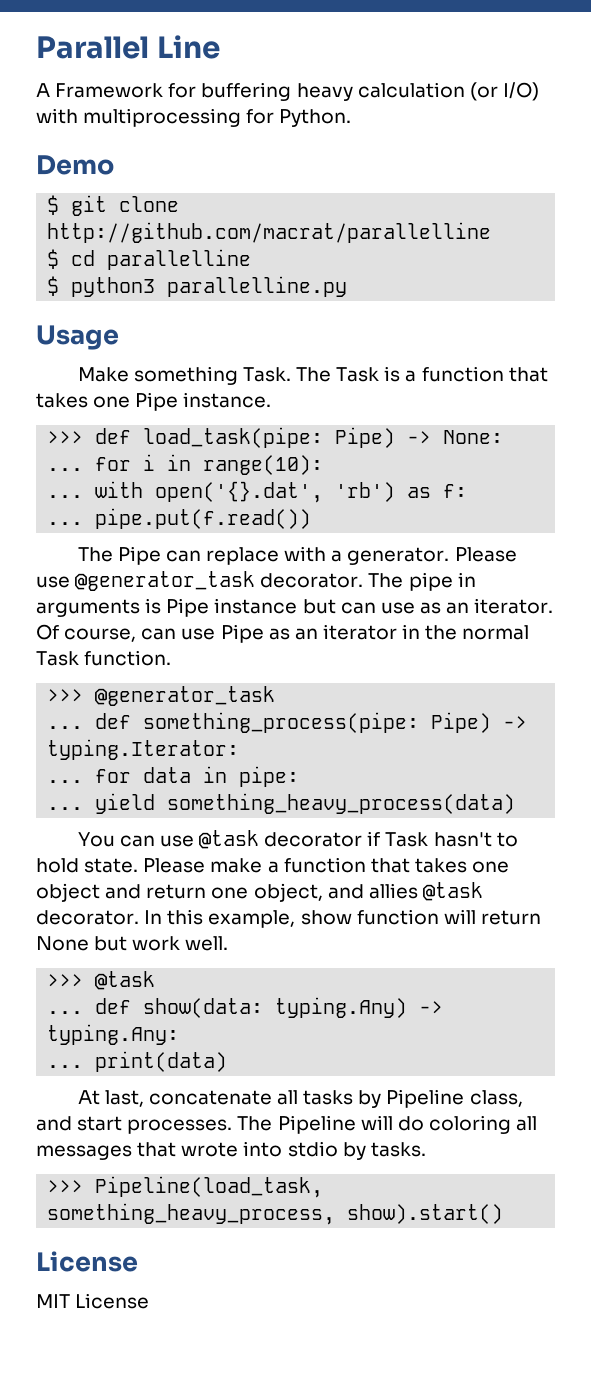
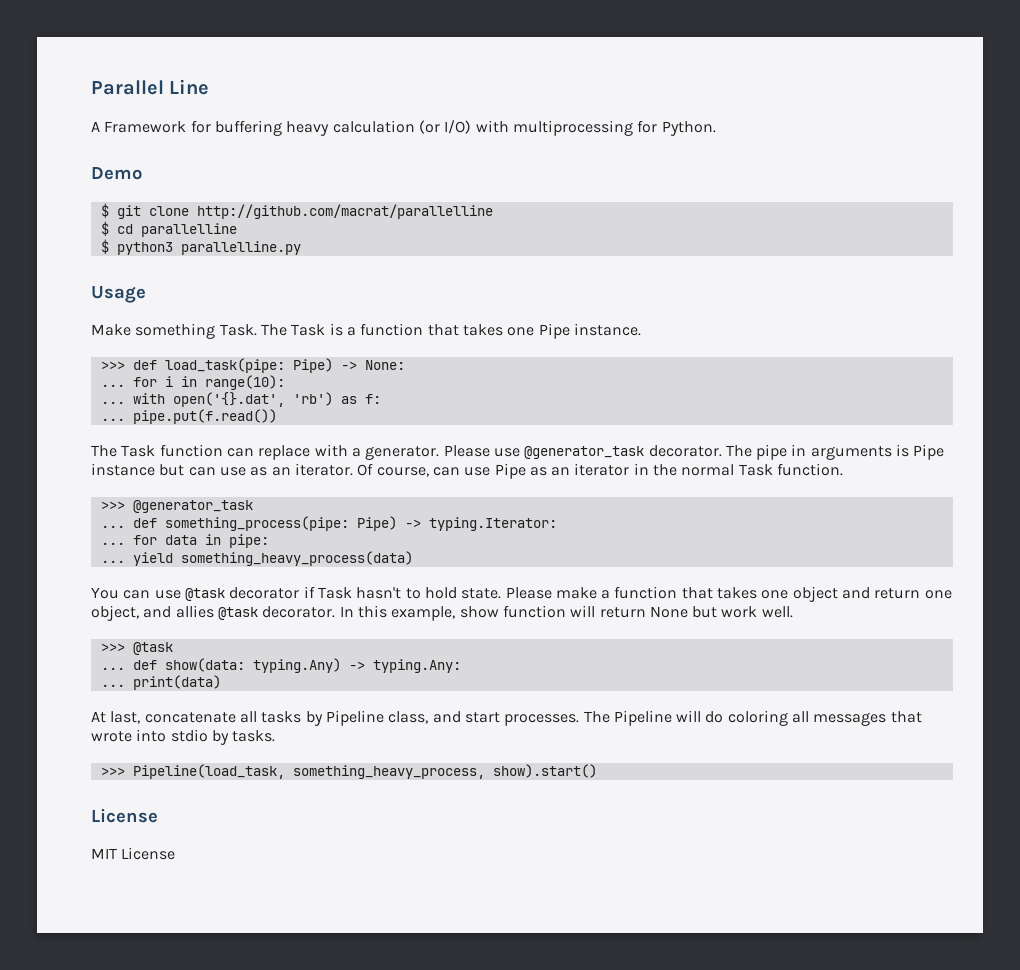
- The Pipe can replace with a generator.
+ The Task function can replace with a generator.

